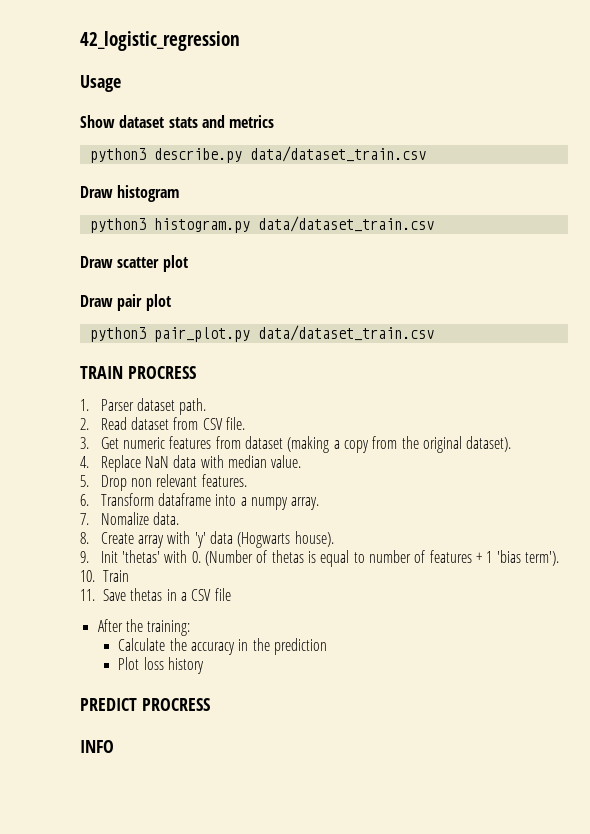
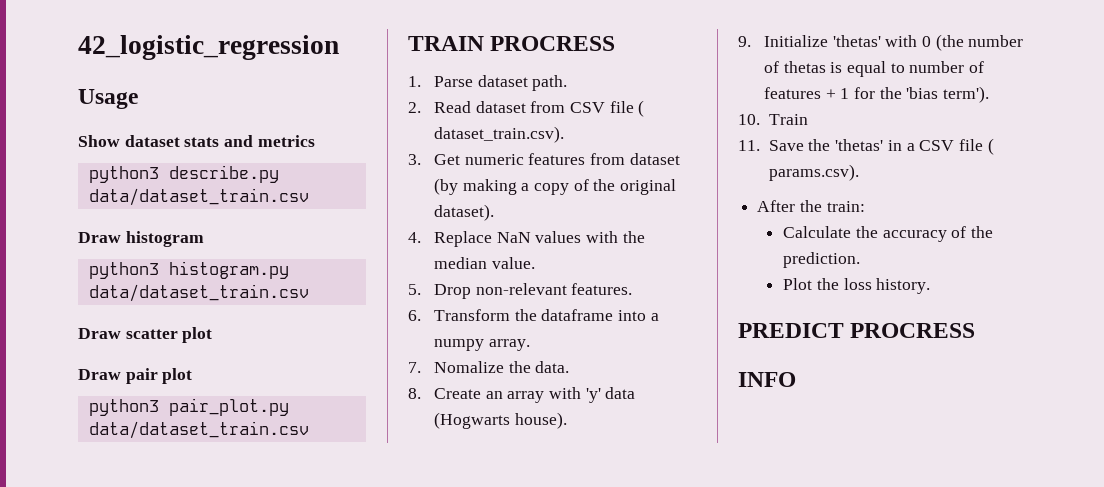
- 1. Parser dataset path.
+ 1. Parse dataset path.
- 2. Read dataset from CSV file.
+ 2. Read dataset from CSV file ( dataset_train.csv).
- 3. Get numeric features from dataset (making a copy from the original dataset).
+ 3. Get numeric features from dataset (by making a copy of the original dataset).
- 4. Replace NaN data with median value.
+ 4. Replace NaN values with the median value.
- 5. Drop non relevant features.
+ 5. Drop non-relevant features.
- 6. Transform dataframe into a numpy array.
+ 6. Transform the dataframe into a numpy array.
- 7. Nomalize data.
+ 7. Nomalize the data.
- 8. Create array with 'y' data (Hogwarts house).
+ 8. Create an array with 'y' data (Hogwarts house).
- 9. Init 'thetas' with 0. (Number of thetas is equal to number of features + 1 'bias term').
+ 9. Initialize 'thetas' with 0 (the number of thetas is equal to number of features + 1 for the 'bias term').
- 11. Save thetas in a CSV file
+ 11. Save the 'thetas' in a CSV file ( params.csv).
- After the training:
+ After the train:
- Calculate the accuracy in the prediction
- Plot loss history
+ Calculate the accuracy of the prediction.
+ Plot the loss history.

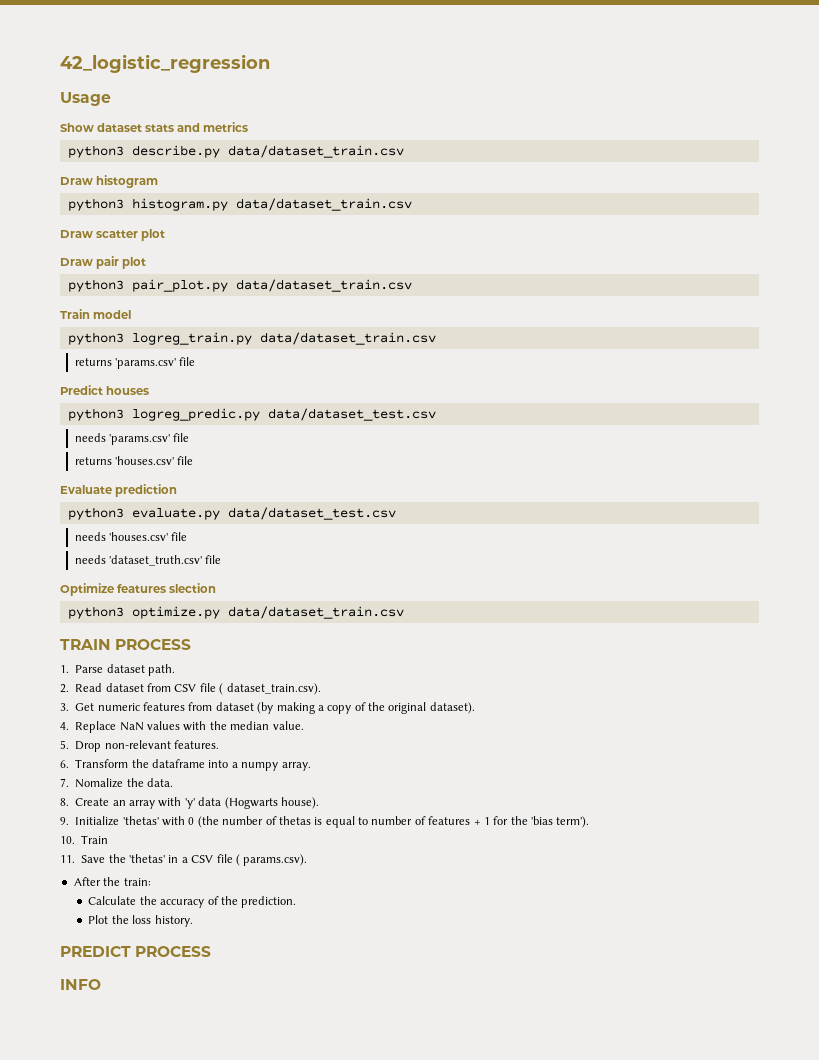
+ Train model
+ python3 logreg_train.py data/dataset_train.csv
+ returns 'params.csv' file
+ Predict houses
+ python3 logreg_predic.py data/dataset_test.csv
+ needs 'params.csv' file
+ returns 'houses.csv' file
+ Evaluate prediction
+ python3 evaluate.py data/dataset_test.csv
+ needs 'houses.csv' file
+ needs 'dataset_truth.csv' file
+ Optimize features slection
+ python3 optimize.py data/dataset_train.csv
- TRAIN PROCRESS
+ TRAIN PROCESS
- PREDICT PROCRESS
+ PREDICT PROCESS

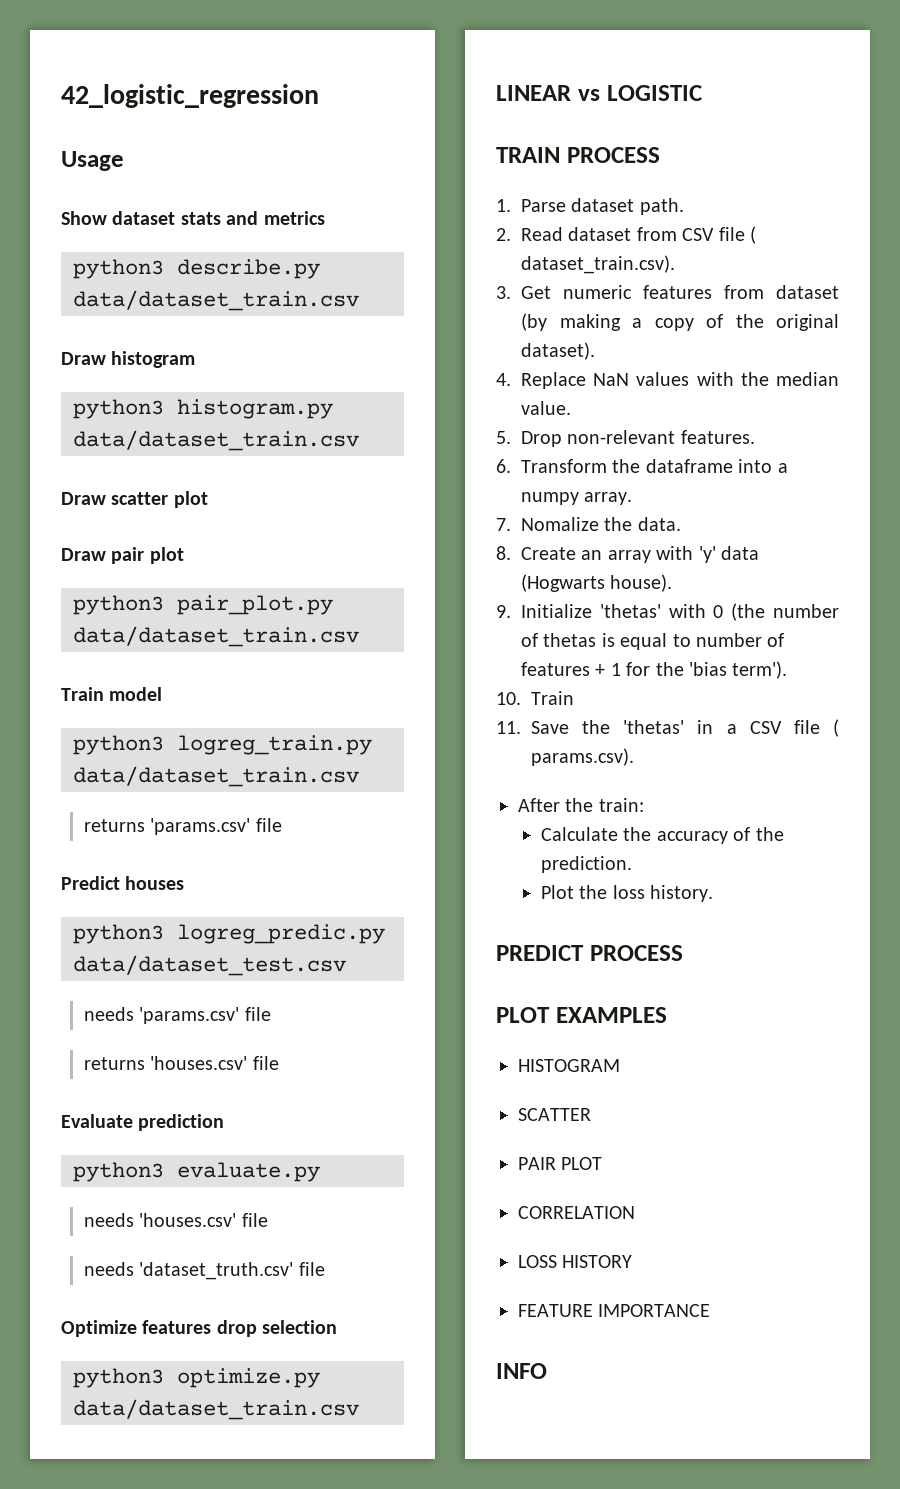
- python3 evaluate.py data/dataset_test.csv
+ python3 evaluate.py
- Optimize features slection
+ Optimize features drop selection
+ LINEAR vs LOGISTIC
+ PLOT EXAMPLES
+ HISTOGRAM
+ SCATTER
+ PAIR PLOT
+ CORRELATION
+ LOSS HISTORY
+ FEATURE IMPORTANCE

